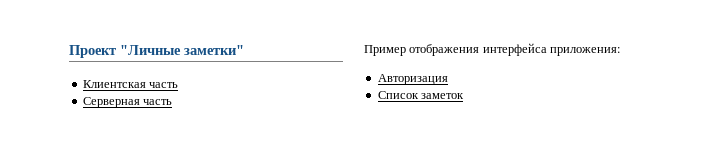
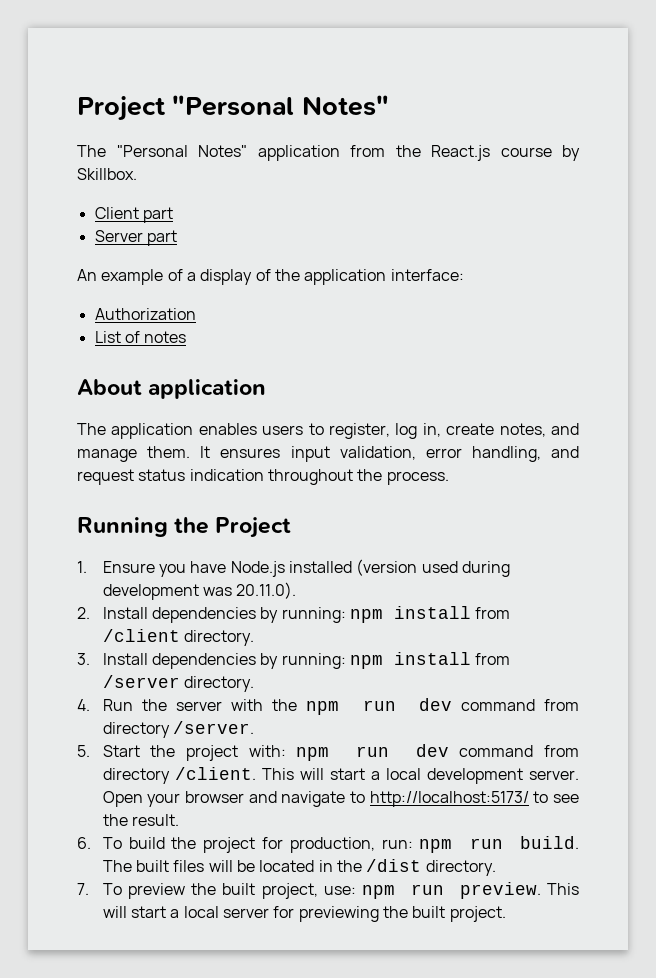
- Проект "Личные заметки"
- Клиентская часть
- Серверная часть
- Пример отображения интерфейса приложения:
- Авторизация
- Список заметок
+ Project "Personal Notes"
+ The "Personal Notes" application from the React.js course by Skillbox.
+ Client part
+ Server part
+ An example of a display of the application interface:
+ Authorization
+ List of notes
+ About application
+ The application enables users to register, log in, create notes, and manage them. It ensures input validation, error handling, and request status indication throughout the process.
+ Running the Project
+ 1. Ensure you have Node.js installed (version used during development was 20.11.0).
+ 2. Install dependencies by running: npm install from /client directory.
+ 3. Install dependencies by running: npm install from /server directory.
+ 4. Run the server with the npm run dev command from directory /server.
+ 5. Start the project with: npm run dev command from directory /client. This will start a local development server. Open your browser and navigate to http://localhost:5173/ to see the result.
+ 6. To build the project for production, run: npm run build. The built files will be located in the /dist directory.
+ 7. To preview the built project, use: npm run preview. This will start a local server for previewing the built project.

